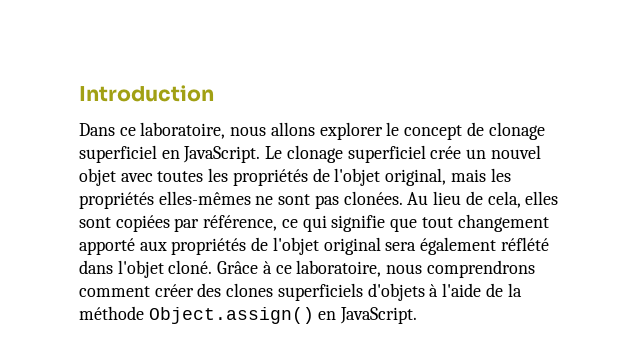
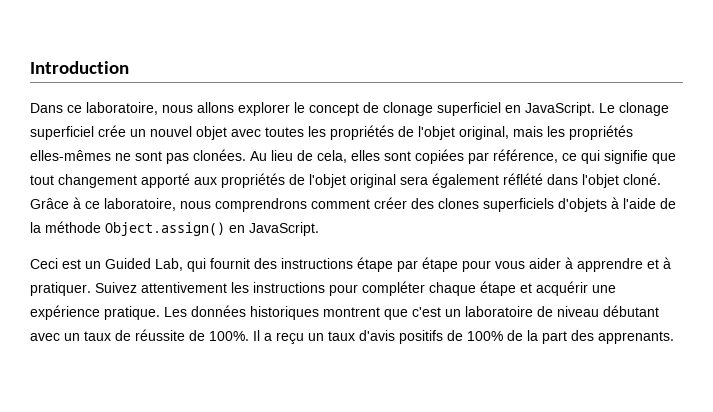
+ Ceci est un Guided Lab, qui fournit des instructions étape par étape pour vous aider à apprendre et à pratiquer. Suivez attentivement les instructions pour compléter chaque étape et acquérir une expérience pratique. Les données historiques montrent que c'est un laboratoire de niveau débutant avec un taux de réussite de 100%. Il a reçu un taux d'avis positifs de 100% de la part des apprenants.

